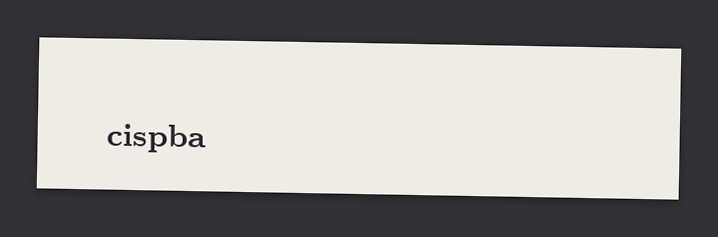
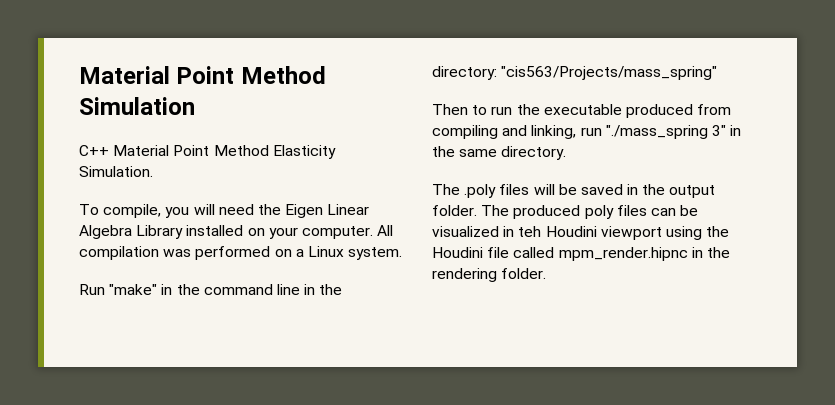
- cispba
+ Material Point Method Simulation
+ C++ Material Point Method Elasticity Simulation.
+ To compile, you will need the Eigen Linear Algebra Library installed on your computer. All compilation was performed on a Linux system.
+ Run "make" in the command line in the directory: "cis563/Projects/mass_spring"
+ Then to run the executable produced from compiling and linking, run "./mass_spring 3" in the same directory.
+ The .poly files will be saved in the output folder. The produced poly files can be visualized in teh Houdini viewport using the Houdini file called mpm_render.hipnc in the rendering folder.

